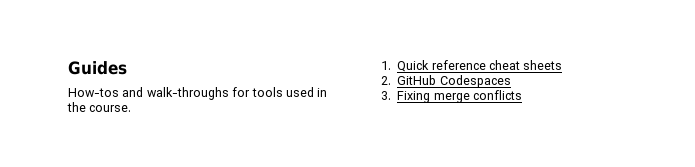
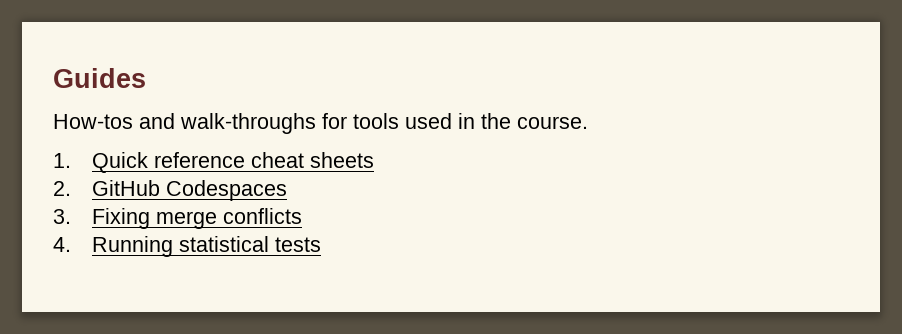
+ 4. Running statistical tests

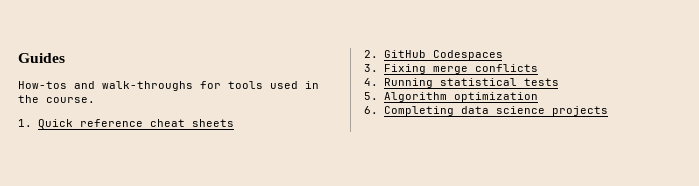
+ 5. Algorithm optimization
+ 6. Completing data science projects

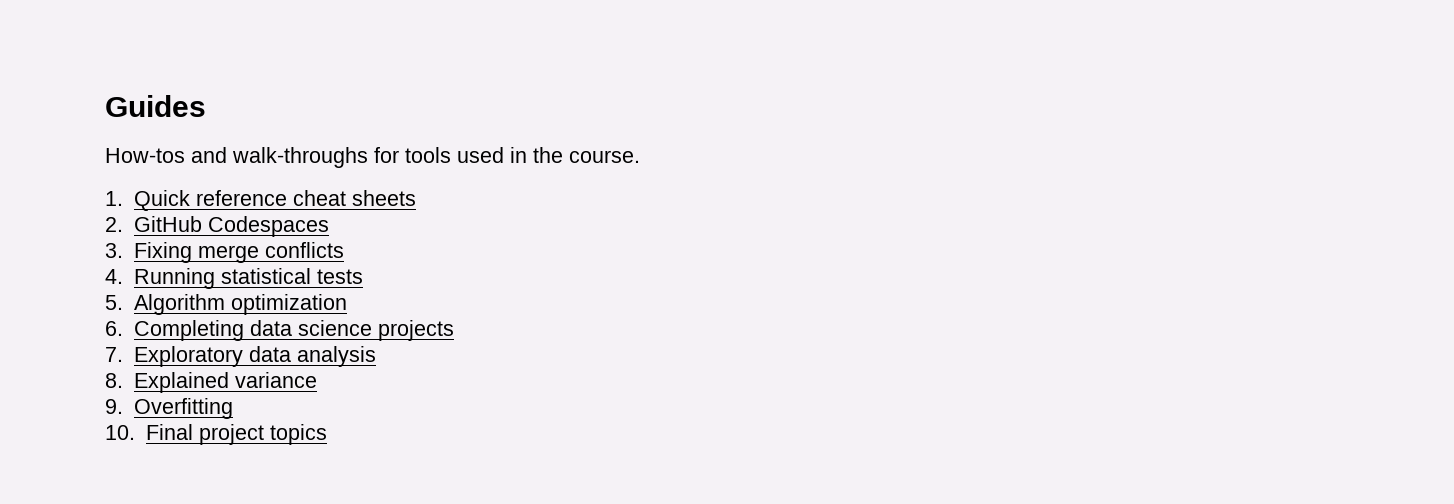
+ 7. Exploratory data analysis
+ 8. Explained variance
+ 9. Overfitting
+ 10. Final project topics

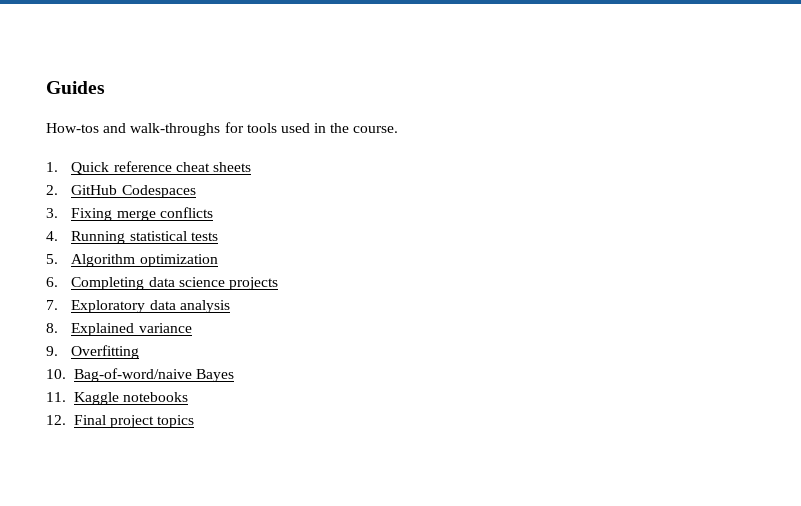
- 10. Final project topics
+ 10. Bag-of-word/naive Bayes
+ 11. Kaggle notebooks
+ 12. Final project topics

